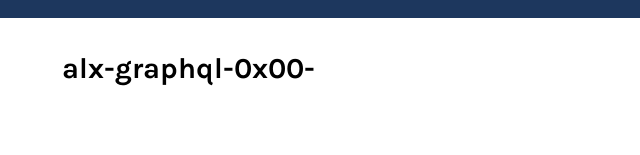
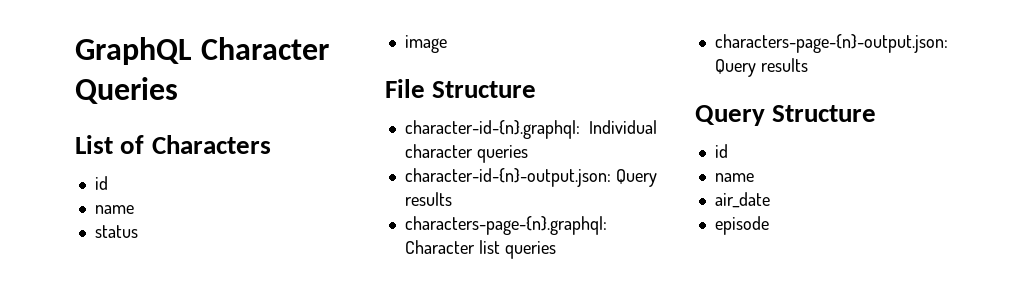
- alx-graphql-0x00-
+ GraphQL Character Queries
+ List of Characters
+ id
+ name
+ status
+ image
+ File Structure
+ character-id-{n}.graphql: Individual character queries
+ character-id-{n}-output.json: Query results
+ characters-page-{n}.graphql: Character list queries
+ characters-page-{n}-output.json: Query results
+ Query Structure
+ id
+ name
+ air_date
+ episode

